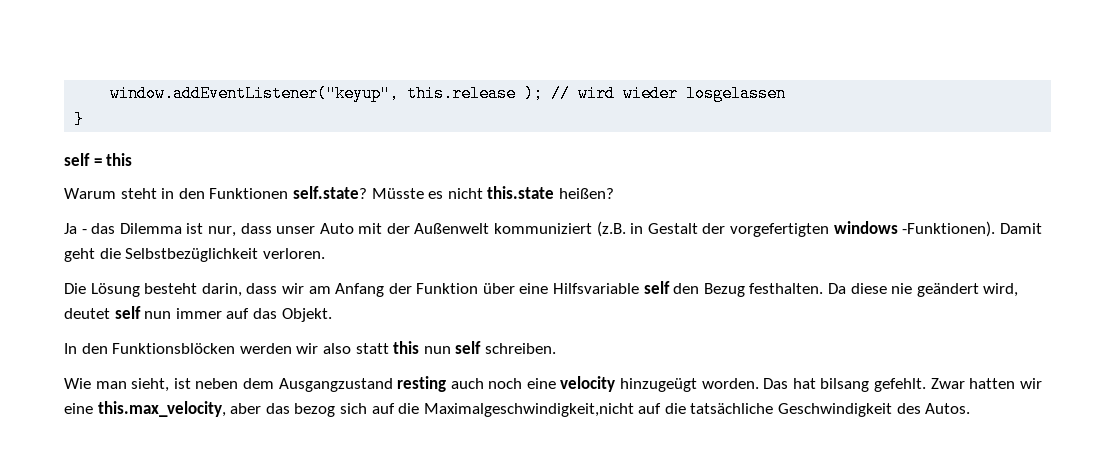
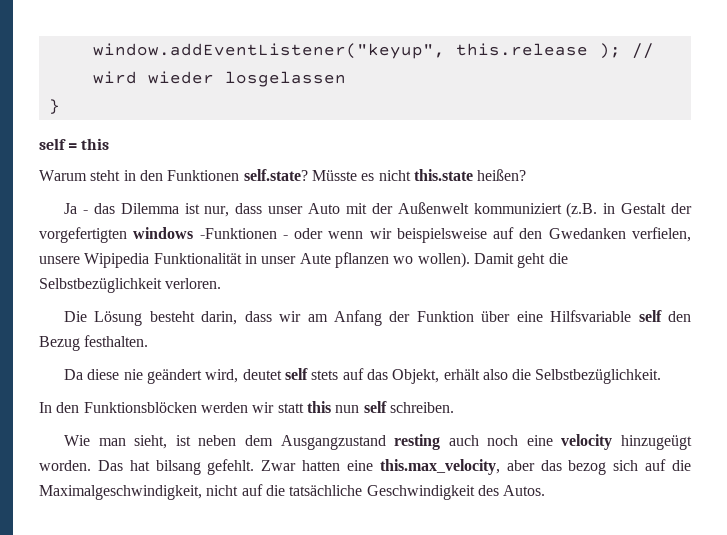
- Ja - das Dilemma ist nur, dass unser Auto mit der Außenwelt kommuniziert (z.B. in Gestalt der vorgefertigten windows -Funktionen).
+ Ja - das Dilemma ist nur, dass unser Auto mit der Außenwelt kommuniziert (z.B. in Gestalt der vorgefertigten windows -Funktionen - oder wenn wir beispielsweise auf den Gwedanken verfielen, unsere Wipipedia Funktionalität in unser Aute pflanzen wo wollen).
- Die Lösung besteht darin, dass wir am Anfang der Funktion über eine Hilfsvariable self den Bezug festhalten. Da diese nie geändert wird, deutet self nun immer auf das Objekt.
+ Die Lösung besteht darin, dass wir am Anfang der Funktion über eine Hilfsvariable self den Bezug festhalten.
+ Da diese nie geändert wird, deutet self stets auf das Objekt, erhält also die Selbstbezüglichkeit.
- In den Funktionsblöcken werden wir also statt this nun self schreiben.
+ In den Funktionsblöcken werden wir statt this nun self schreiben.
- Zwar hatten wir eine this.max_velocity, aber das bezog sich auf die Maximalgeschwindigkeit,nicht auf die tatsächliche Geschwindigkeit des Autos.
+ Zwar hatten eine this.max_velocity, aber das bezog sich auf die Maximalgeschwindigkeit, nicht auf die tatsächliche Geschwindigkeit des Autos.

